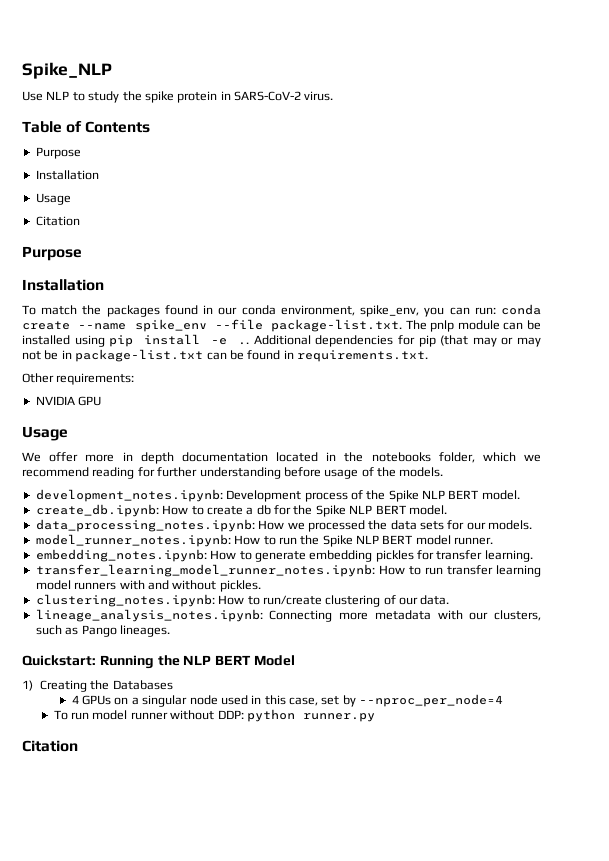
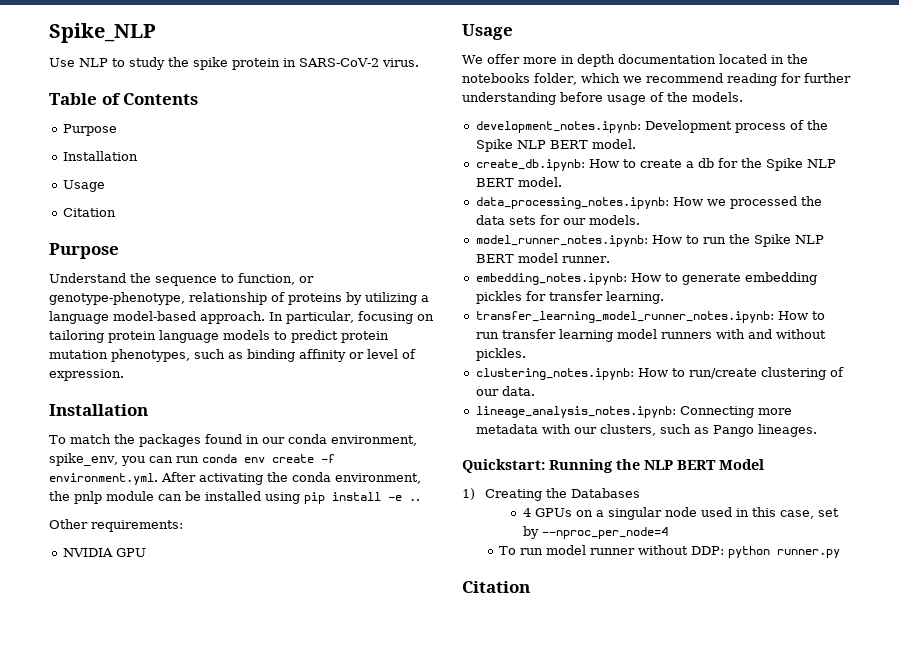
+ Understand the sequence to function, or genotype-phenotype, relationship of proteins by utilizing a language model-based approach. In particular, focusing on tailoring protein language models to predict protein mutation phenotypes, such as binding affinity or level of expression.
- To match the packages found in our conda environment, spike_env, you can run: conda create --name spike_env --file package-list.txt. The pnlp module can be installed using pip install -e .. Additional dependencies for pip (that may or may not be in package-list.txt can be found in requirements.txt.
+ To match the packages found in our conda environment, spike_env, you can run conda env create -f environment.yml. After activating the conda environment, the pnlp module can be installed using pip install -e ..

